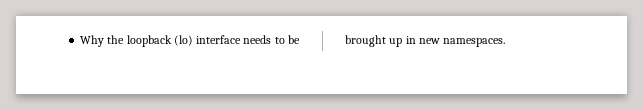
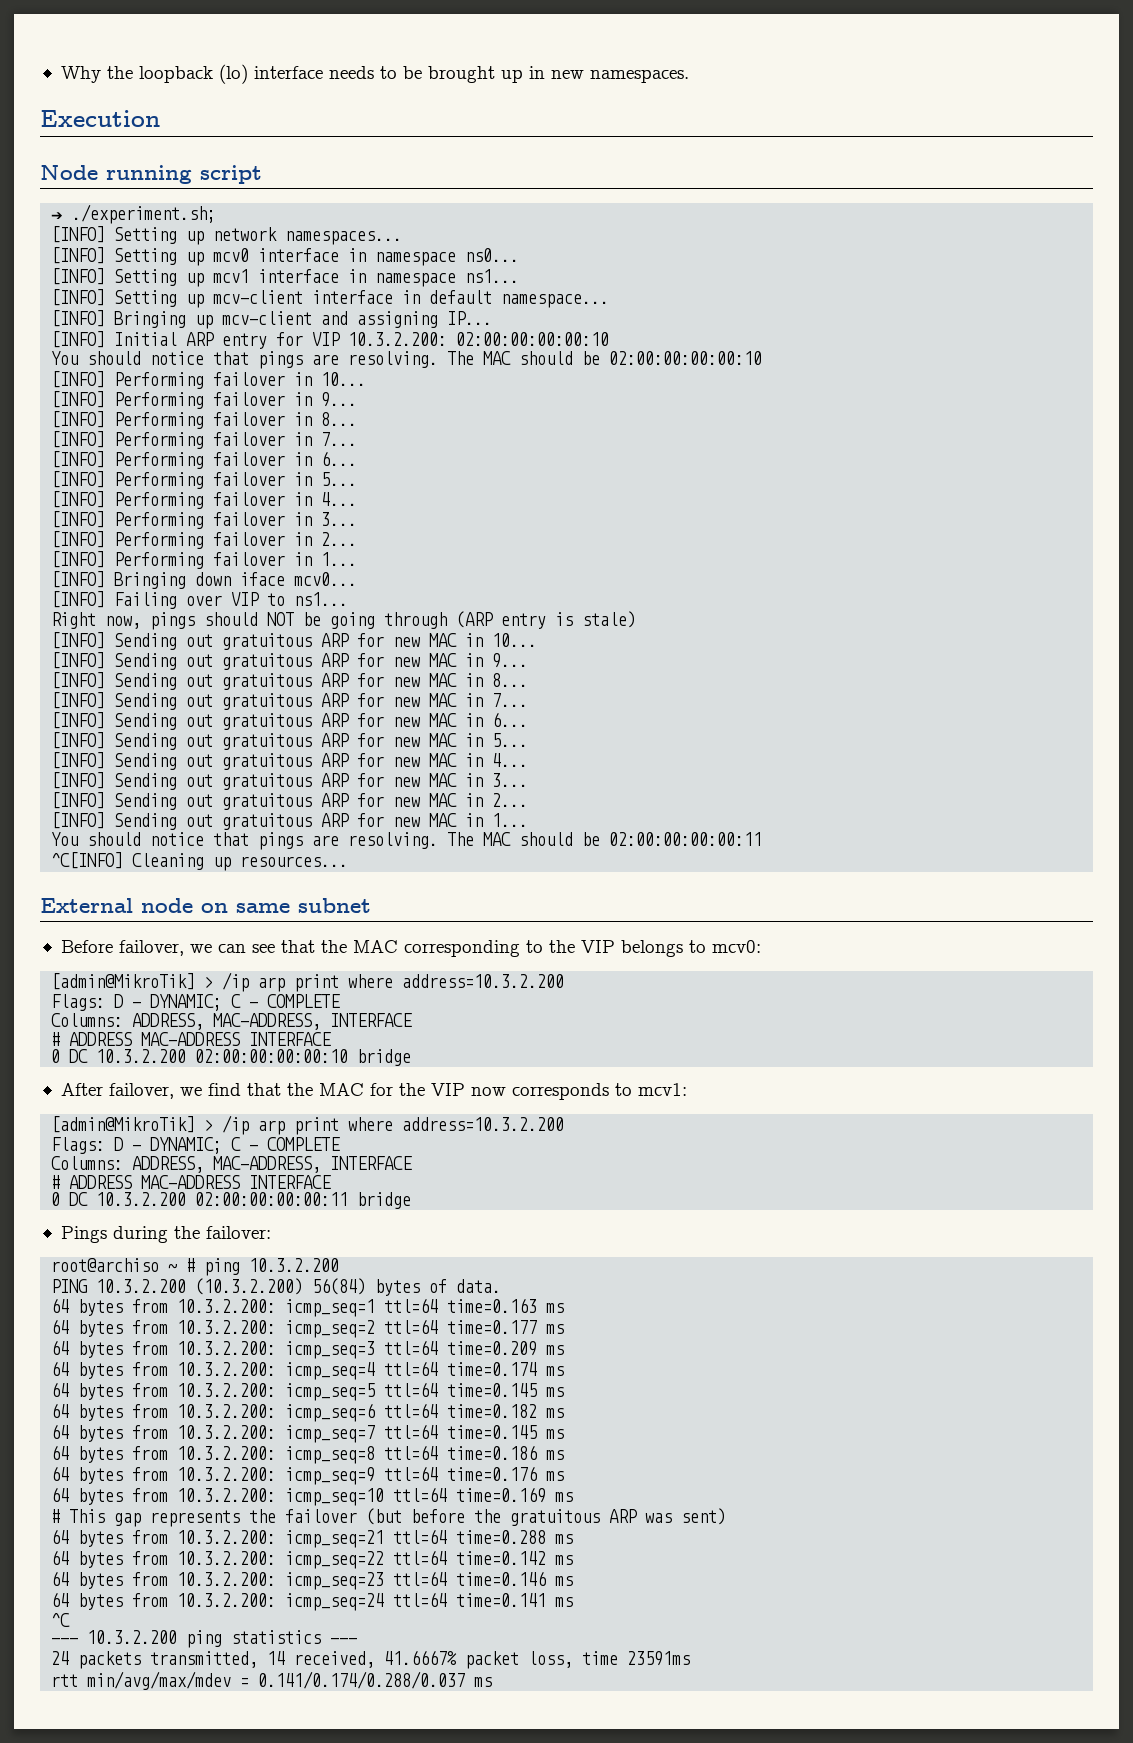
+ Execution
+ Node running script
+ ➔ ./experiment.sh;
+ [INFO] Setting up network namespaces...
+ [INFO] Setting up mcv0 interface in namespace ns0...
+ [INFO] Setting up mcv1 interface in namespace ns1...
+ [INFO] Setting up mcv-client interface in default namespace...
+ [INFO] Bringing up mcv-client and assigning IP...
+ [INFO] Initial ARP entry for VIP 10.3.2.200: 02:00:00:00:00:10
+ You should notice that pings are resolving. The MAC should be 02:00:00:00:00:10
+ [INFO] Performing failover in 10...
+ [INFO] Performing failover in 9...
+ [INFO] Performing failover in 8...
+ [INFO] Performing failover in 7...
+ [INFO] Performing failover in 6...
+ [INFO] Performing failover in 5...
+ [INFO] Performing failover in 4...
+ [INFO] Performing failover in 3...
+ [INFO] Performing failover in 2...
+ [INFO] Performing failover in 1...
+ [INFO] Bringing down iface mcv0...
+ [INFO] Failing over VIP to ns1...
+ Right now, pings should NOT be going through (ARP entry is stale)
+ [INFO] Sending out gratuitous ARP for new MAC in 10...
+ [INFO] Sending out gratuitous ARP for new MAC in 9...
+ [INFO] Sending out gratuitous ARP for new MAC in 8...
+ [INFO] Sending out gratuitous ARP for new MAC in 7...
+ [INFO] Sending out gratuitous ARP for new MAC in 6...
+ [INFO] Sending out gratuitous ARP for new MAC in 5...
+ [INFO] Sending out gratuitous ARP for new MAC in 4...
+ [INFO] Sending out gratuitous ARP for new MAC in 3...
+ [INFO] Sending out gratuitous ARP for new MAC in 2...
+ [INFO] Sending out gratuitous ARP for new MAC in 1...
+ You should notice that pings are resolving. The MAC should be 02:00:00:00:00:11
+ ^C[INFO] Cleaning up resources...
+ External node on same subnet
+ Before failover, we can see that the MAC corresponding to the VIP belongs to mcv0:
+ [admin@MikroTik] > /ip arp print where address=10.3.2.200
+ Flags: D - DYNAMIC; C - COMPLETE
+ Columns: ADDRESS, MAC-ADDRESS, INTERFACE
+ # ADDRESS MAC-ADDRESS INTERFACE
+ 0 DC 10.3.2.200 02:00:00:00:00:10 bridge
+ After failover, we find that the MAC for the VIP now corresponds to mcv1:
+ [admin@MikroTik] > /ip arp print where address=10.3.2.200
+ Flags: D - DYNAMIC; C - COMPLETE
+ Columns: ADDRESS, MAC-ADDRESS, INTERFACE
+ # ADDRESS MAC-ADDRESS INTERFACE
+ 0 DC 10.3.2.200 02:00:00:00:00:11 bridge
+ Pings during the failover:
+ root@archiso ~ # ping 10.3.2.200
+ PING 10.3.2.200 (10.3.2.200) 56(84) bytes of data.
+ 64 bytes from 10.3.2.200: icmp_seq=1 ttl=64 time=0.163 ms
+ 64 bytes from 10.3.2.200: icmp_seq=2 ttl=64 time=0.177 ms
+ 64 bytes from 10.3.2.200: icmp_seq=3 ttl=64 time=0.209 ms
+ 64 bytes from 10.3.2.200: icmp_seq=4 ttl=64 time=0.174 ms
+ 64 bytes from 10.3.2.200: icmp_seq=5 ttl=64 time=0.145 ms
+ 64 bytes from 10.3.2.200: icmp_seq=6 ttl=64 time=0.182 ms
+ 64 bytes from 10.3.2.200: icmp_seq=7 ttl=64 time=0.145 ms
+ 64 bytes from 10.3.2.200: icmp_seq=8 ttl=64 time=0.186 ms
+ 64 bytes from 10.3.2.200: icmp_seq=9 ttl=64 time=0.176 ms
+ 64 bytes from 10.3.2.200: icmp_seq=10 ttl=64 time=0.169 ms
+ # This gap represents the failover (but before the gratuitous ARP was sent)
+ 64 bytes from 10.3.2.200: icmp_seq=21 ttl=64 time=0.288 ms
+ 64 bytes from 10.3.2.200: icmp_seq=22 ttl=64 time=0.142 ms
+ 64 bytes from 10.3.2.200: icmp_seq=23 ttl=64 time=0.146 ms
+ 64 bytes from 10.3.2.200: icmp_seq=24 ttl=64 time=0.141 ms
+ ^C
+ --- 10.3.2.200 ping statistics ---
+ 24 packets transmitted, 14 received, 41.6667% packet loss, time 23591ms
+ rtt min/avg/max/mdev = 0.141/0.174/0.288/0.037 ms

